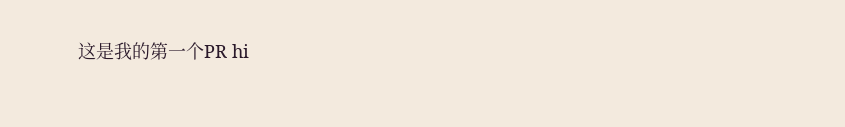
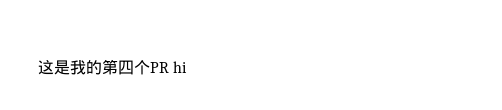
- 这是我的第一个PR hi
+ 这是我的第四个PR hi

